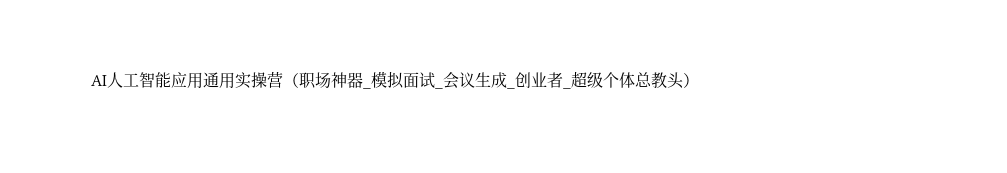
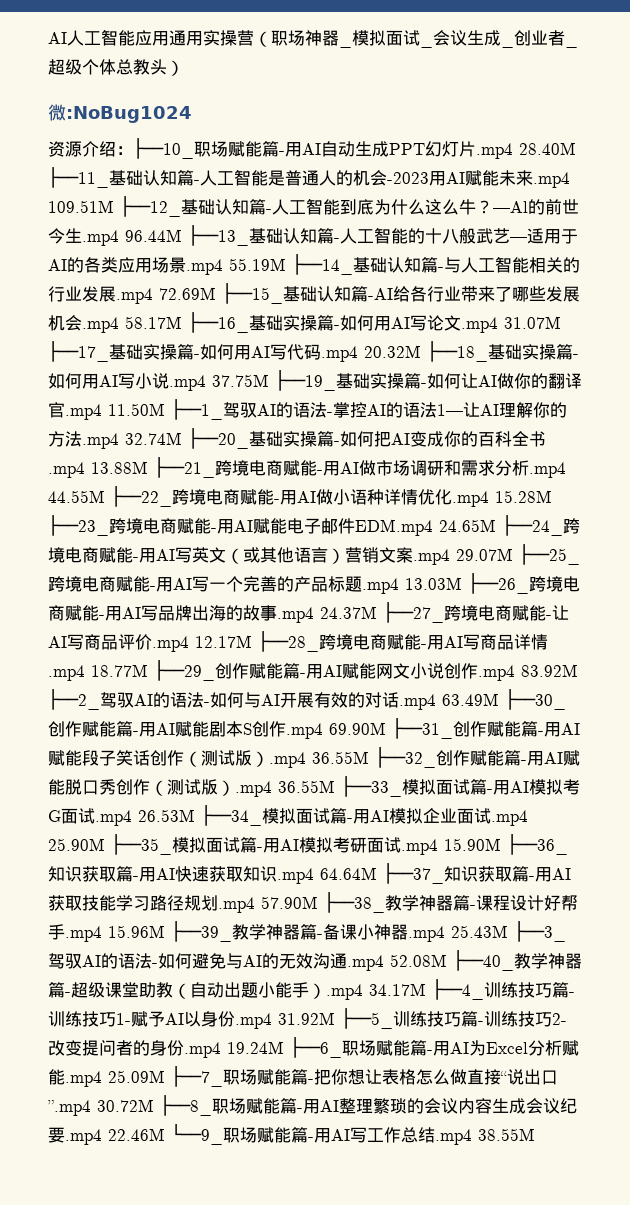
+ 微:NoBug1024
+ 资源介绍：├──10_职场赋能篇-用AI自动生成PPT幻灯片.mp4 28.40M ├──11_基础认知篇-人工智能是普通人的机会-2023用AI赋能未来.mp4 109.51M ├──12_基础认知篇-人工智能到底为什么这么牛？—Al的前世今生.mp4 96.44M ├──13_基础认知篇-人工智能的十八般武艺—适用于AI的各类应用场景.mp4 55.19M ├──14_基础认知篇-与人工智能相关的行业发展.mp4 72.69M ├──15_基础认知篇-AI给各行业带来了哪些发展机会.mp4 58.17M ├──16_基础实操篇-如何用AI写论文.mp4 31.07M ├──17_基础实操篇-如何用AI写代码.mp4 20.32M ├──18_基础实操篇-如何用AI写小说.mp4 37.75M ├──19_基础实操篇-如何让AI做你的翻译官.mp4 11.50M ├──1_驾驭AI的语法-掌控AI的语法1—让AI理解你的方法.mp4 32.74M ├──20_基础实操篇-如何把AI变成你的百科全书.mp4 13.88M ├──21_跨境电商赋能-用AI做市场调研和需求分析.mp4 44.55M ├──22_跨境电商赋能-用AI做小语种详情优化.mp4 15.28M ├──23_跨境电商赋能-用AI赋能电子邮件EDM.mp4 24.65M ├──24_跨境电商赋能-用AI写英文（或其他语言）营销文案.mp4 29.07M ├──25_跨境电商赋能-用AI写一个完善的产品标题.mp4 13.03M ├──26_跨境电商赋能-用AI写品牌出海的故事.mp4 24.37M ├──27_跨境电商赋能-让AI写商品评价.mp4 12.17M ├──28_跨境电商赋能-用AI写商品详情.mp4 18.77M ├──29_创作赋能篇-用AI赋能网文小说创作.mp4 83.92M ├──2_驾驭AI的语法-如何与AI开展有效的对话.mp4 63.49M ├──30_创作赋能篇-用AI赋能剧本S创作.mp4 69.90M ├──31_创作赋能篇-用AI赋能段子笑话创作（测试版）.mp4 36.55M ├──32_创作赋能篇-用AI赋能脱口秀创作（测试版）.mp4 36.55M ├──33_模拟面试篇-用AI模拟考G面试.mp4 26.53M ├──34_模拟面试篇-用AI模拟企业面试.mp4 25.90M ├──35_模拟面试篇-用AI模拟考研面试.mp4 15.90M ├──36_知识获取篇-用AI快速获取知识.mp4 64.64M ├──37_知识获取篇-用AI获取技能学习路径规划.mp4 57.90M ├──38_教学神器篇-课程设计好帮手.mp4 15.96M ├──39_教学神器篇-备课小神器.mp4 25.43M ├──3_驾驭AI的语法-如何避免与AI的无效沟通.mp4 52.08M ├──40_教学神器篇-超级课堂助教（自动出题小能手）.mp4 34.17M ├──4_训练技巧篇-训练技巧1-赋予AI以身份.mp4 31.92M ├──5_训练技巧篇-训练技巧2-改变提问者的身份.mp4 19.24M ├──6_职场赋能篇-用AI为Excel分析赋能.mp4 25.09M ├──7_职场赋能篇-把你想让表格怎么做直接“说出口”.mp4 30.72M ├──8_职场赋能篇-用AI整理繁琐的会议内容生成会议纪要.mp4 22.46M └──9_职场赋能篇-用AI写工作总结.mp4 38.55M

